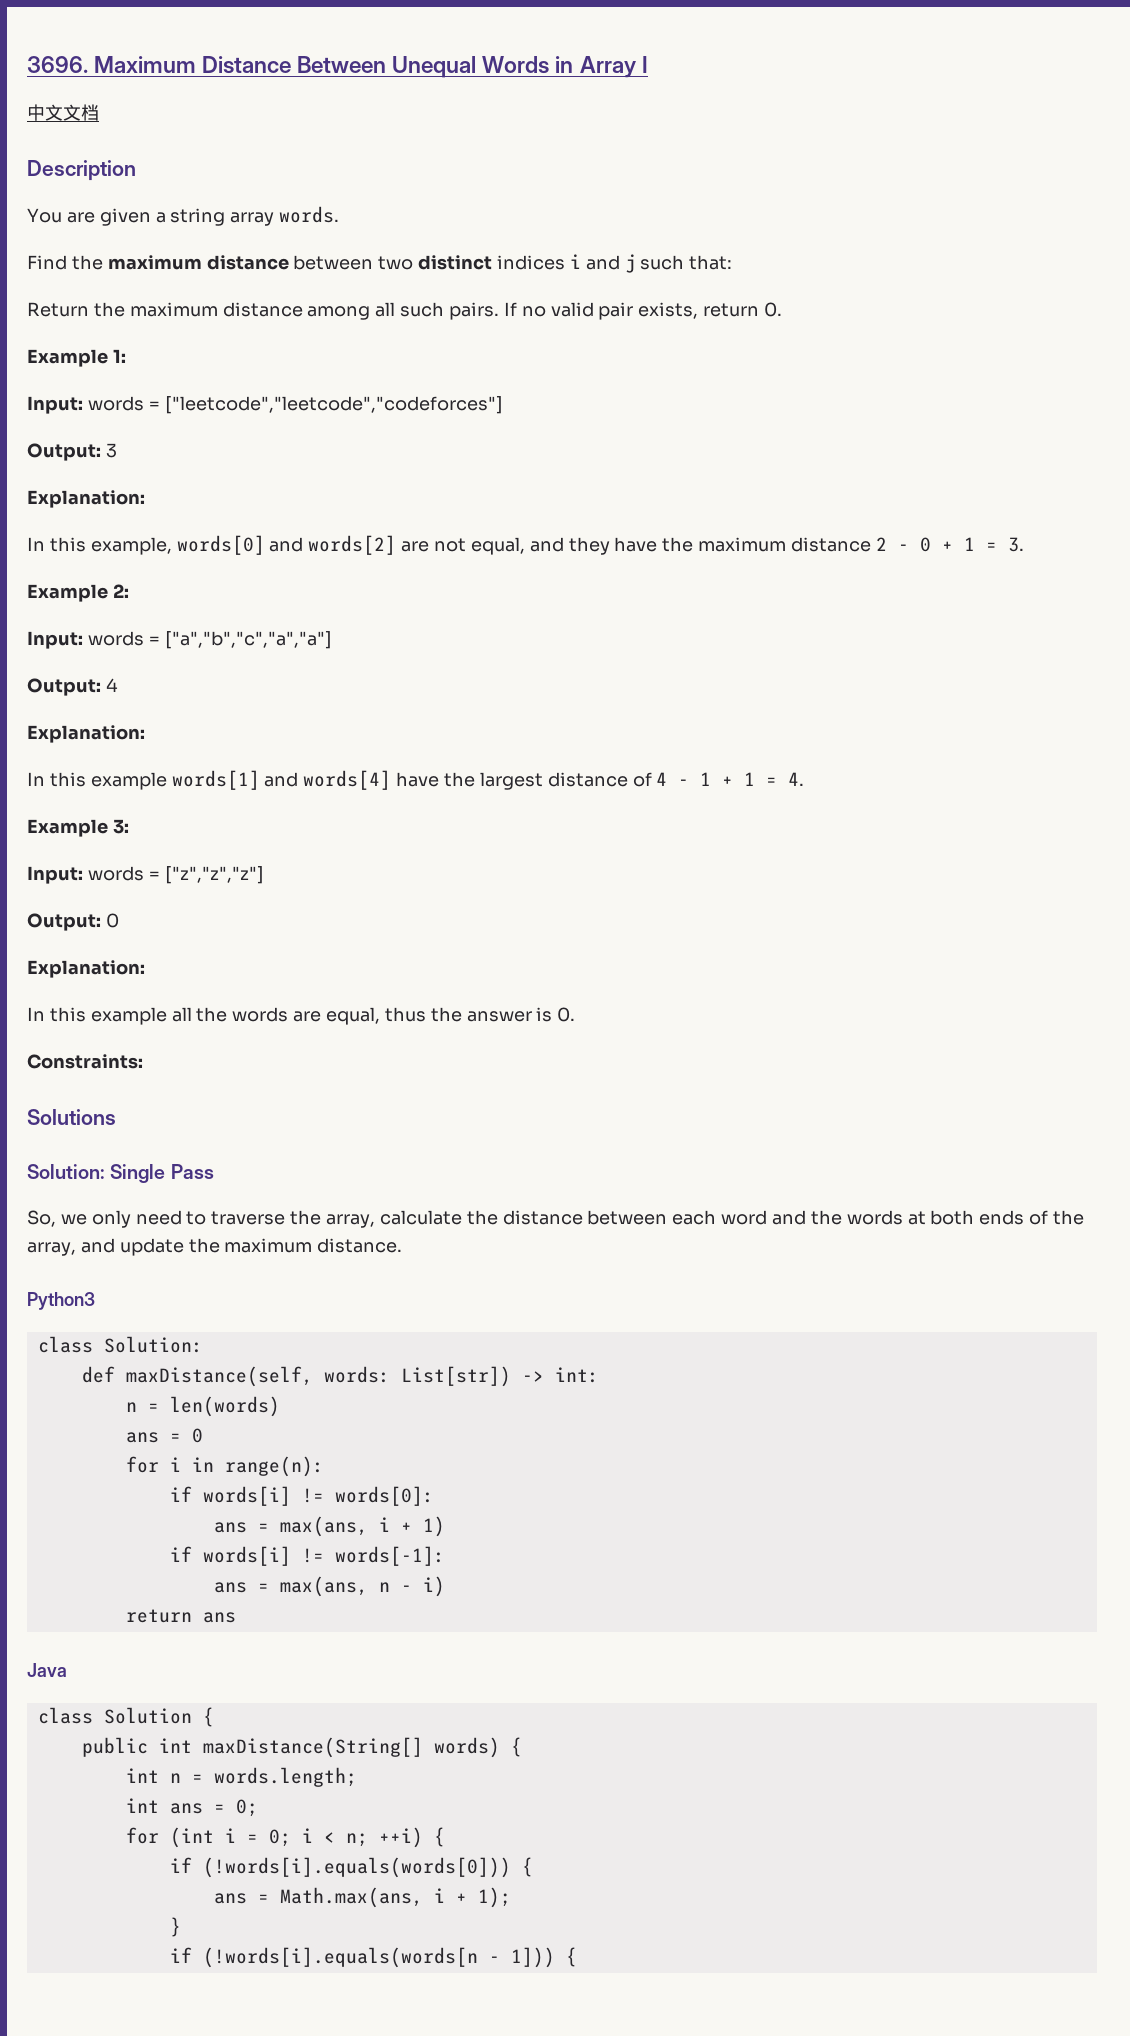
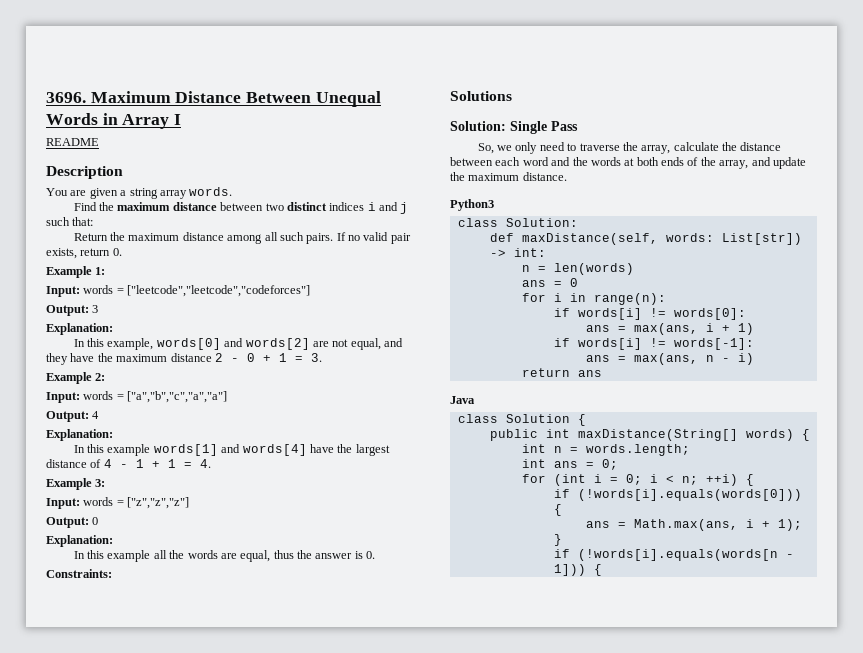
- 中文文档
+ README

